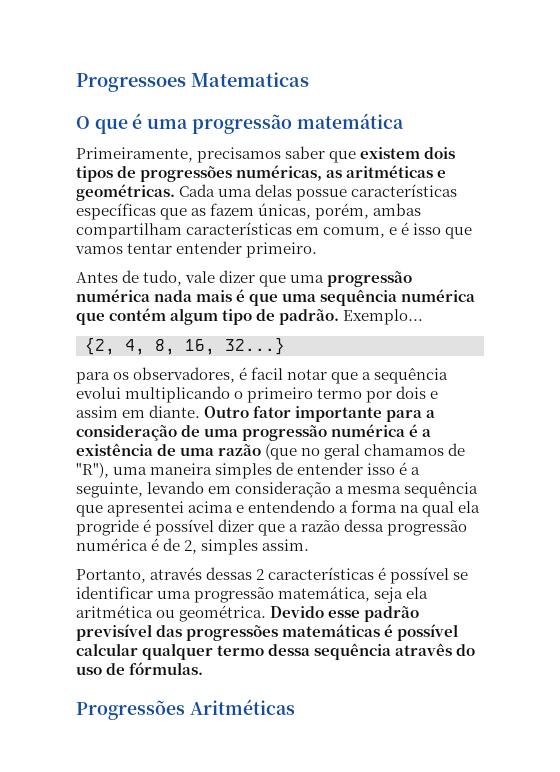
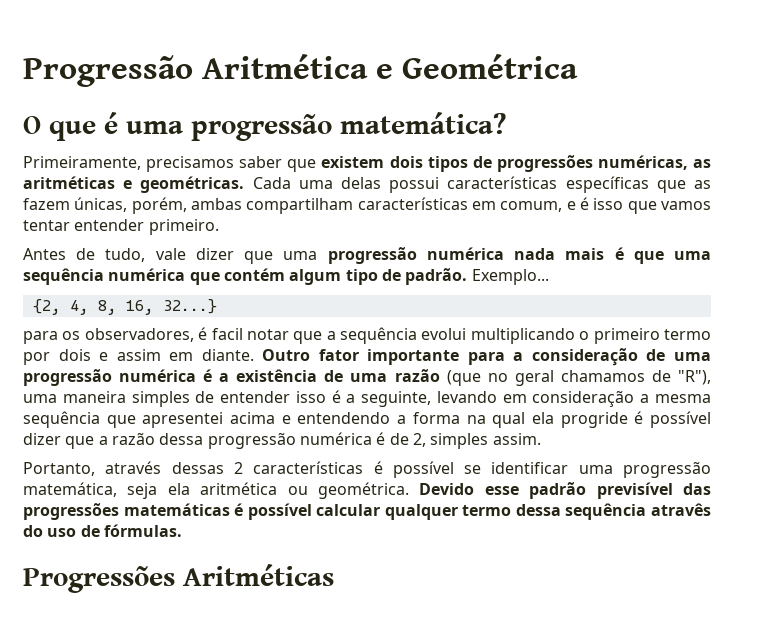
- Progressoes Matematicas
+ Progressão Aritmética e Geométrica
- O que é uma progressão matemática
+ O que é uma progressão matemática?
- Cada uma delas possue características específicas que as fazem únicas, porém, ambas compartilham características em comum, e é isso que vamos tentar entender primeiro.
+ Cada uma delas possui características específicas que as fazem únicas, porém, ambas compartilham características em comum, e é isso que vamos tentar entender primeiro.

